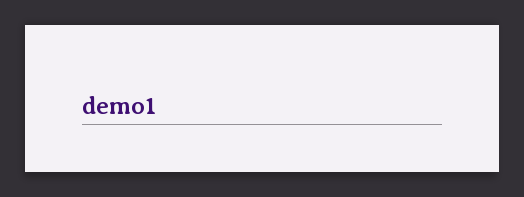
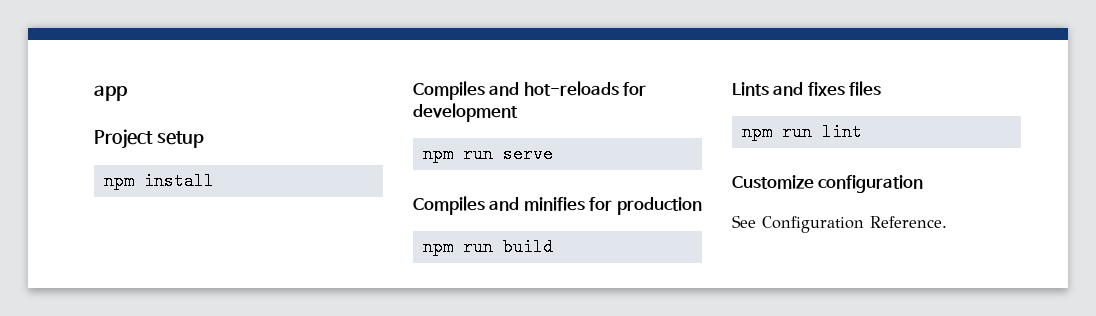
- demo1
+ app
+ Project setup
+ npm install
+ Compiles and hot-reloads for development
+ npm run serve
+ Compiles and minifies for production
+ npm run build
+ Lints and fixes files
+ npm run lint
+ Customize configuration
+ See Configuration Reference.

